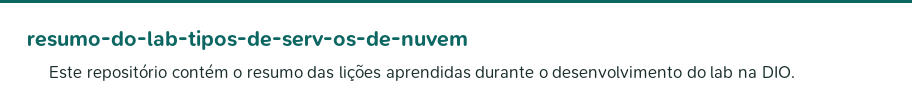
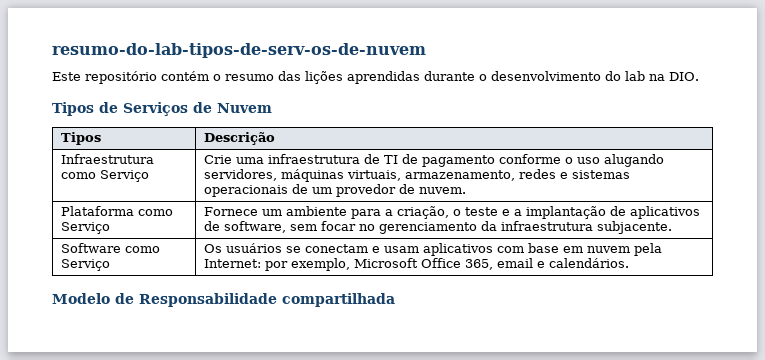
+ Tipos de Serviços de Nuvem
+ Tipos | Descrição
+ Infraestrutura como Serviço | Crie uma infraestrutura de TI de pagamento conforme o uso alugando servidores, máquinas virtuais, armazenamento, redes e sistemas operacionais de um provedor de nuvem.
+ Plataforma como Serviço | Fornece um ambiente para a criação, o teste e a implantação de aplicativos de software, sem focar no gerenciamento da infraestrutura subjacente.
+ Software como Serviço | Os usuários se conectam e usam aplicativos com base em nuvem pela Internet: por exemplo, Microsoft Office 365, email e calendários.
+ Modelo de Responsabilidade compartilhada

